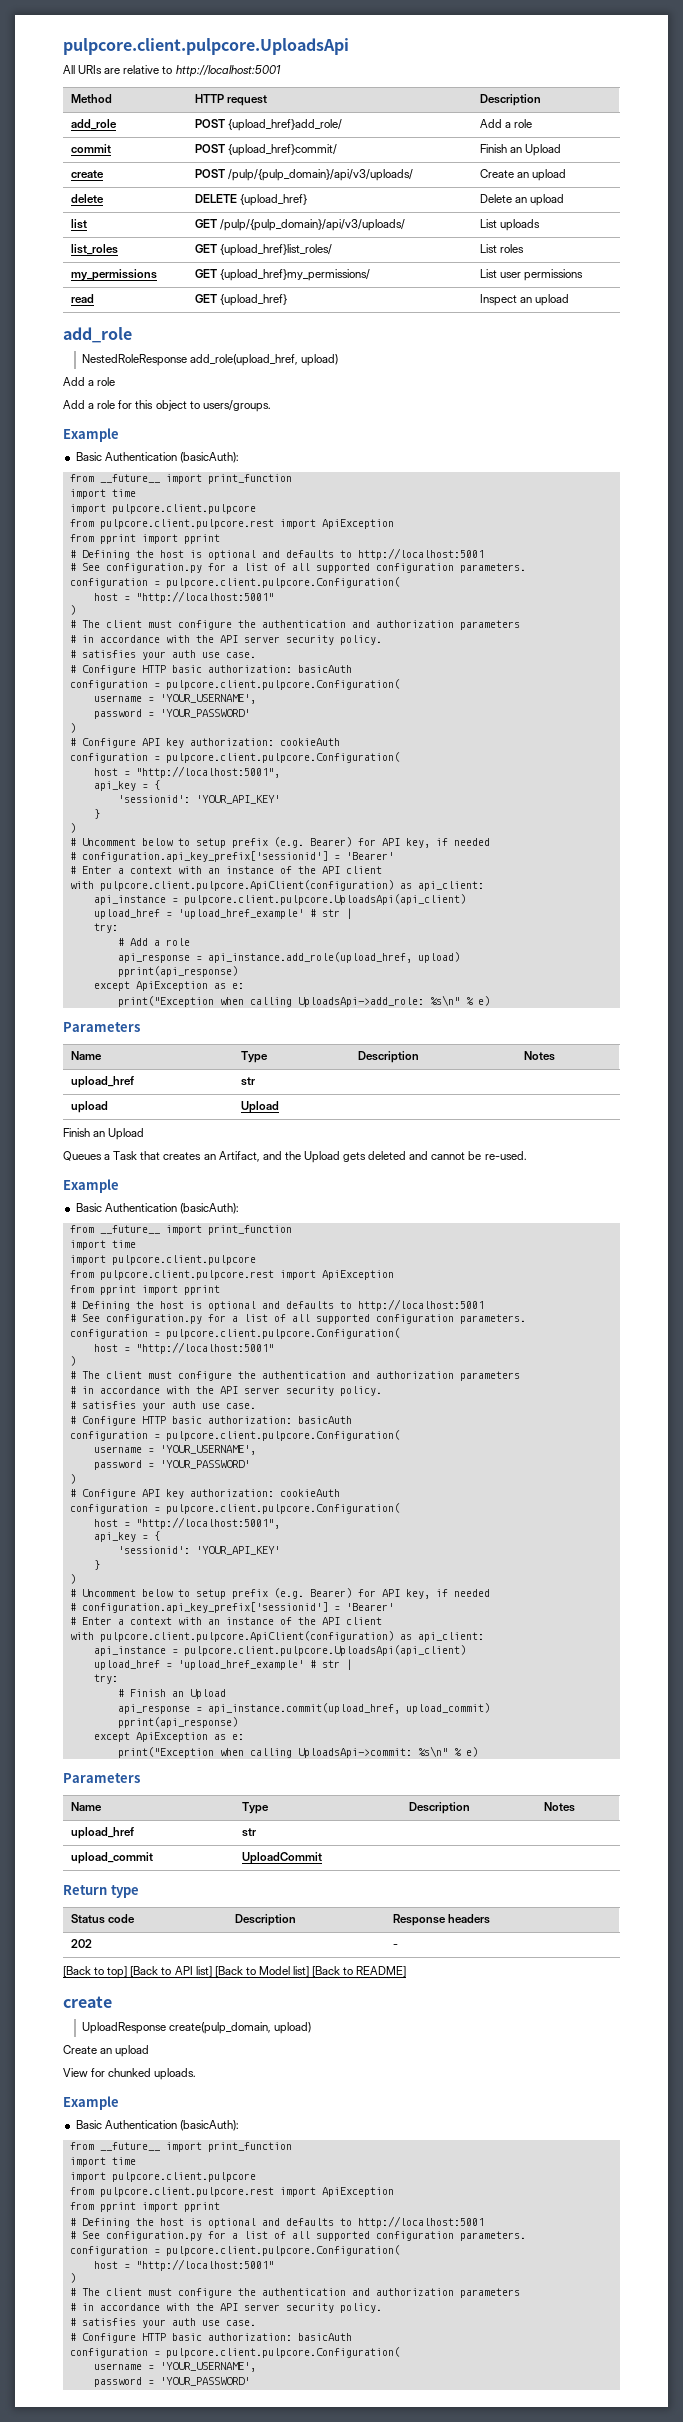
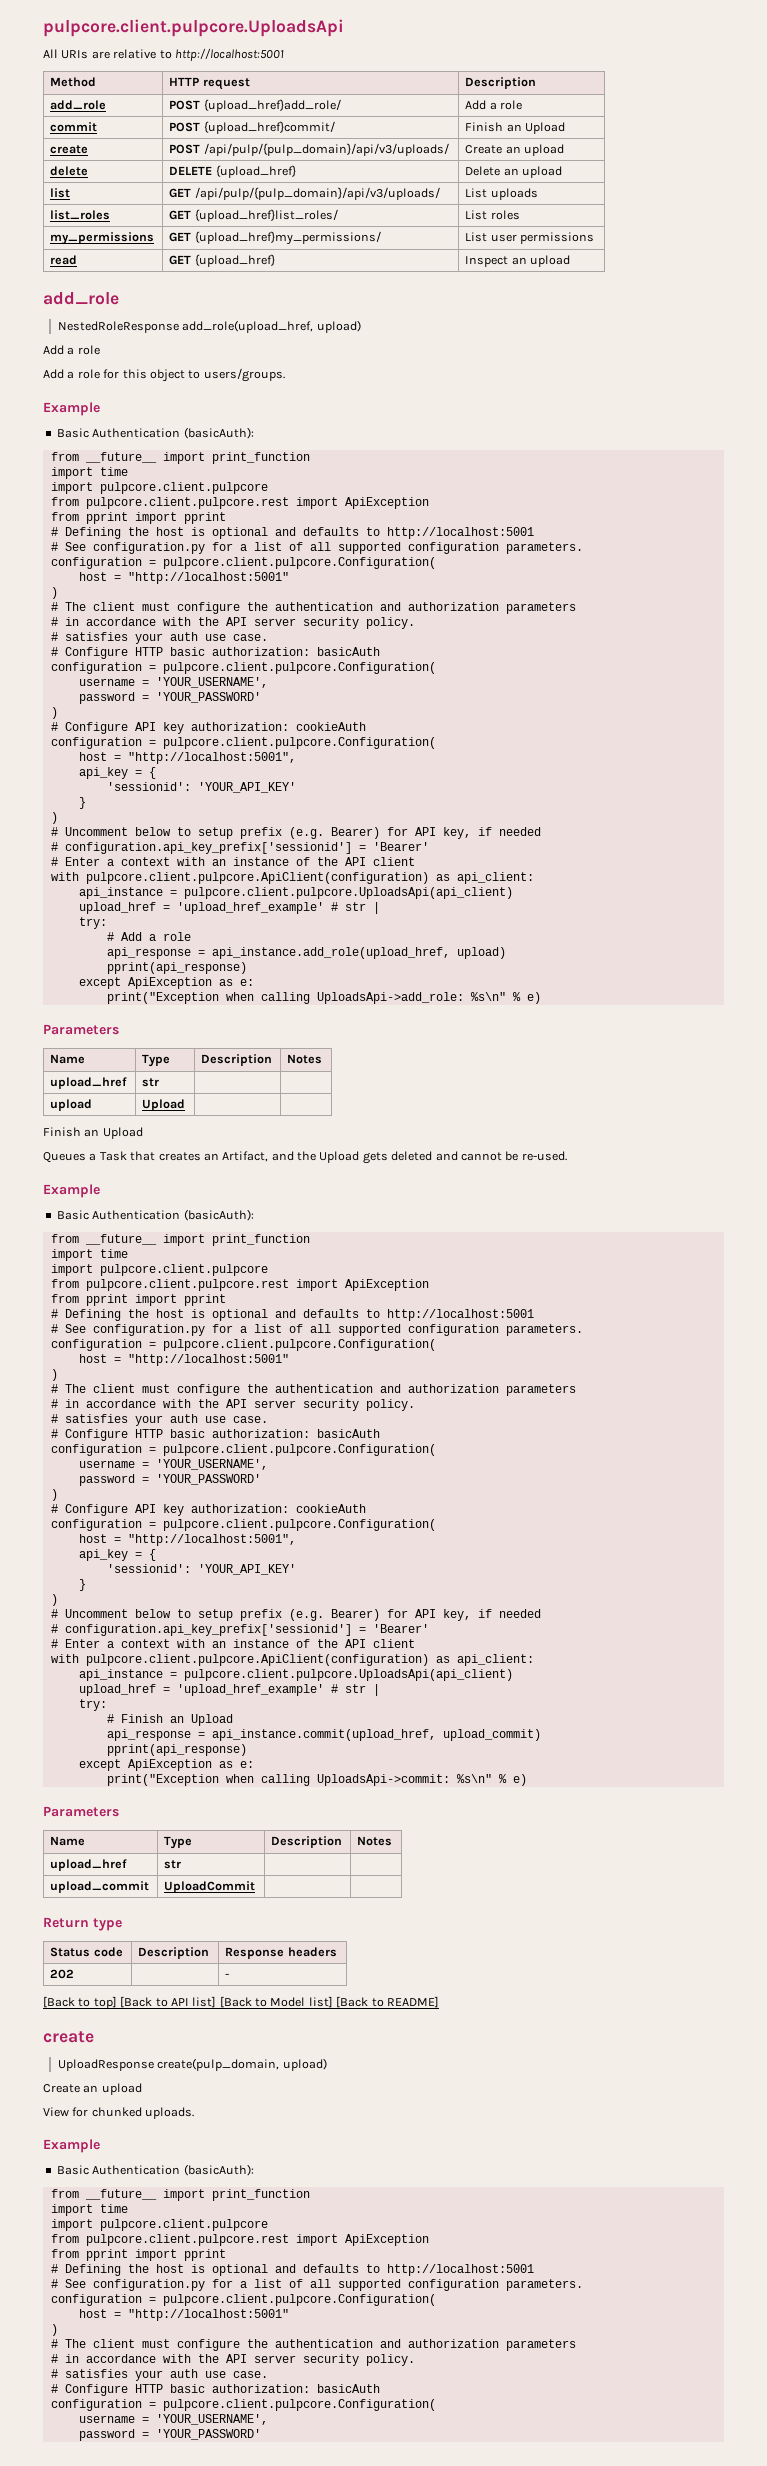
- create | POST /pulp/{pulp_domain}/api/v3/uploads/ | Create an upload
+ create | POST /api/pulp/{pulp_domain}/api/v3/uploads/ | Create an upload
- list | GET /pulp/{pulp_domain}/api/v3/uploads/ | List uploads
+ list | GET /api/pulp/{pulp_domain}/api/v3/uploads/ | List uploads

